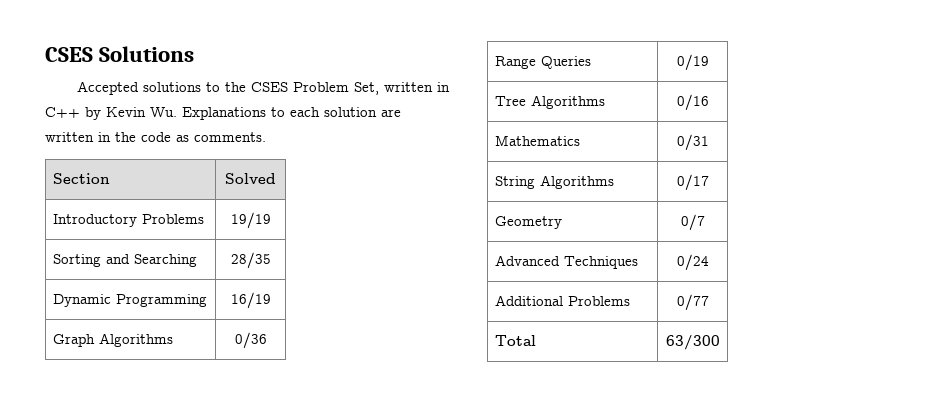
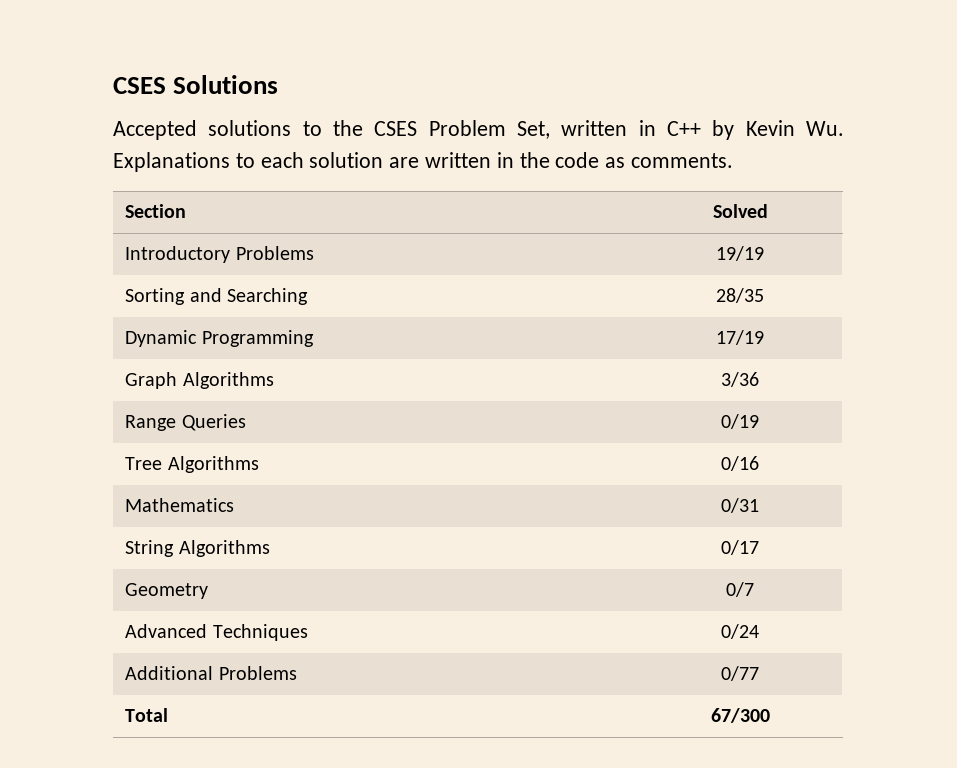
- Dynamic Programming | 16/19
+ Dynamic Programming | 17/19
- Graph Algorithms | 0/36
+ Graph Algorithms | 3/36
- Total | 63/300
+ Total | 67/300

